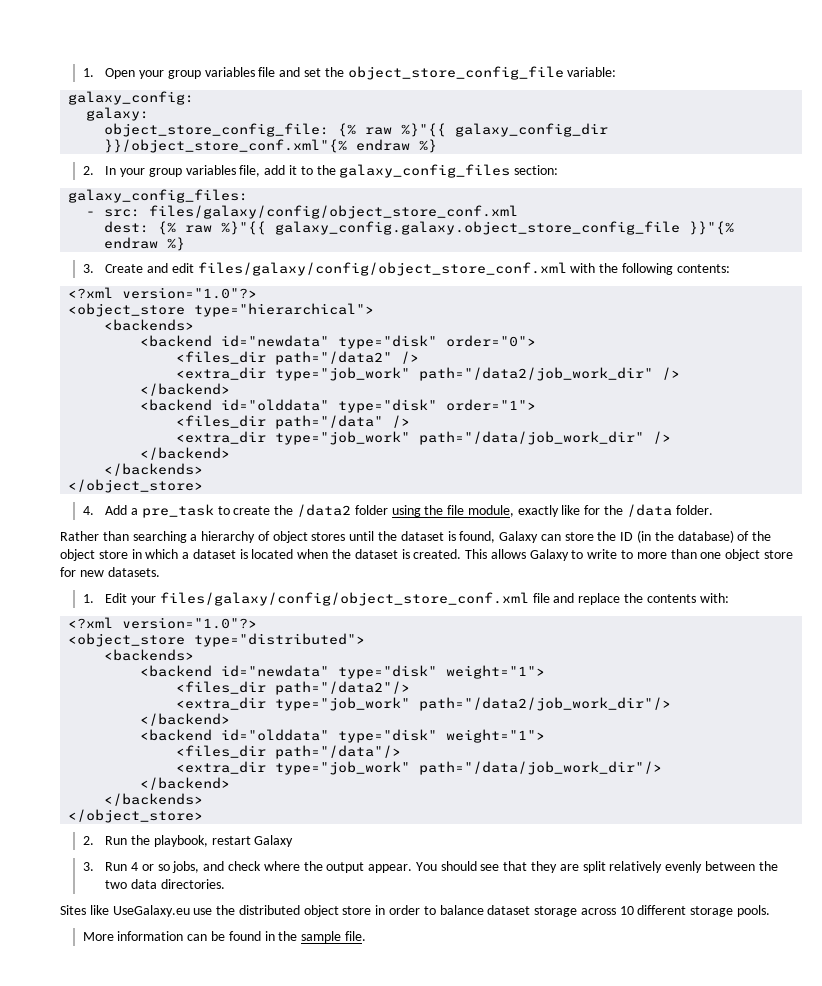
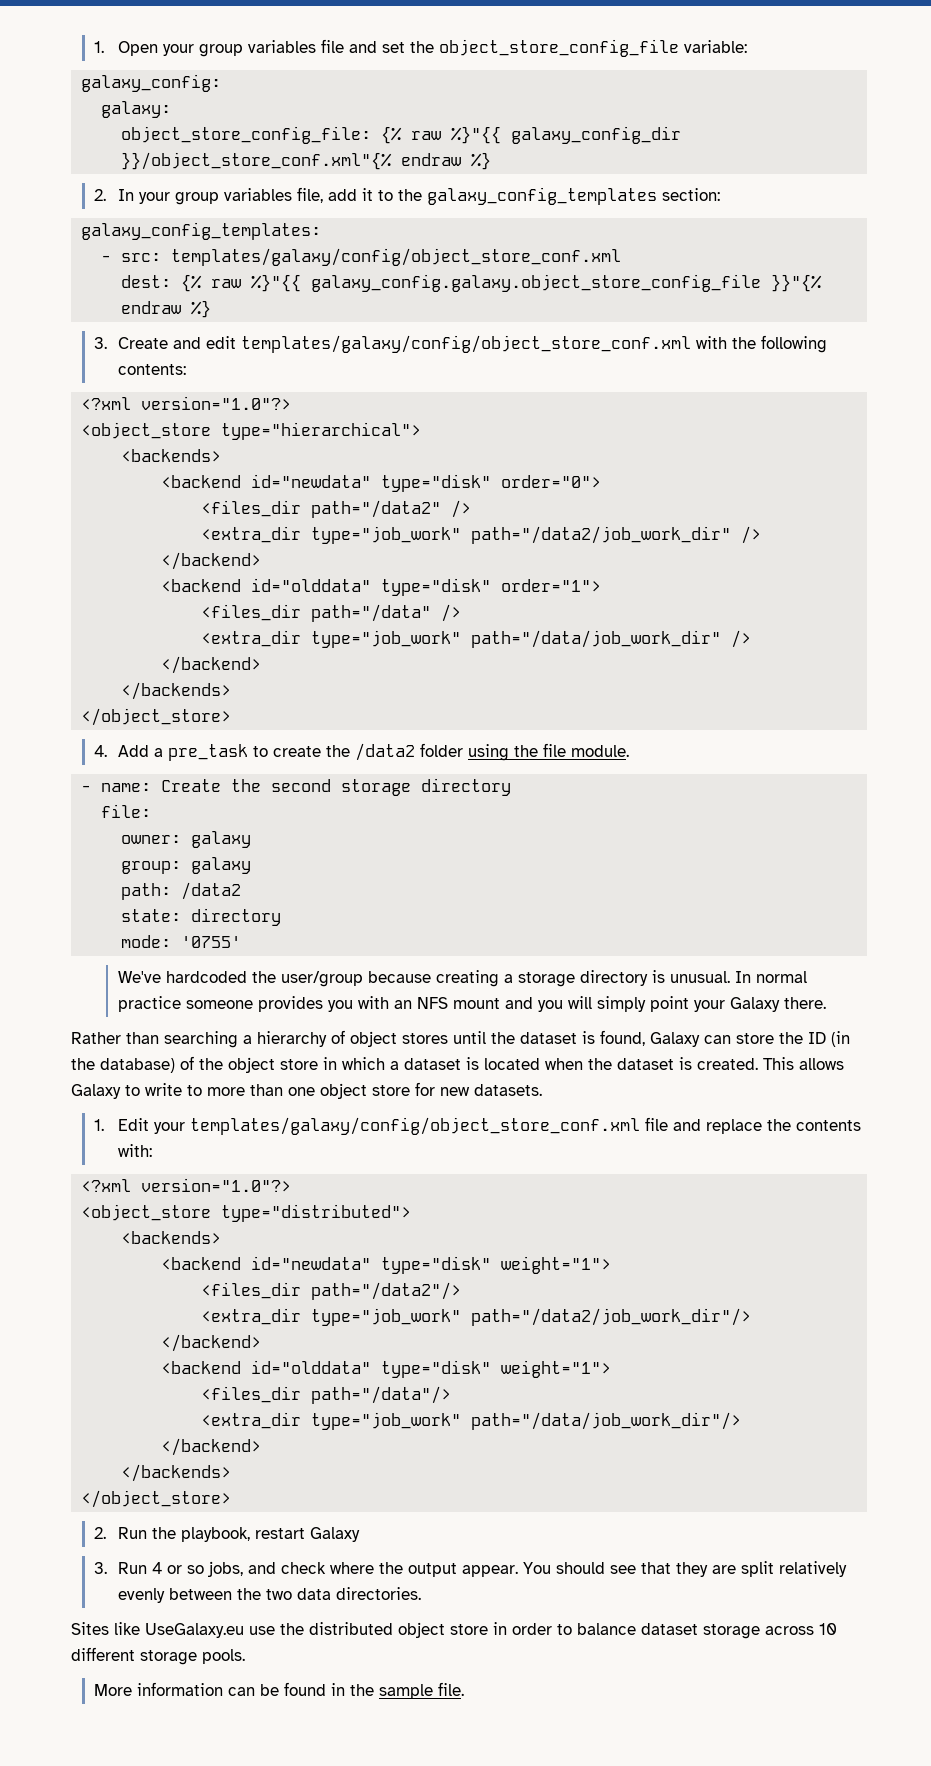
- 2. In your group variables file, add it to the galaxy_config_files section:
+ 2. In your group variables file, add it to the galaxy_config_templates section:
- galaxy_config_files:
+ galaxy_config_templates:
- - src: files/galaxy/config/object_store_conf.xml
+ - src: templates/galaxy/config/object_store_conf.xml
- 3. Create and edit files/galaxy/config/object_store_conf.xml with the following contents:
+ 3. Create and edit templates/galaxy/config/object_store_conf.xml with the following contents:
- 4. Add a pre_task to create the /data2 folder using the file module, exactly like for the /data folder.
+ 4. Add a pre_task to create the /data2 folder using the file module.
+ - name: Create the second storage directory
+ file:
+ owner: galaxy
+ group: galaxy
+ path: /data2
+ state: directory
+ mode: '0755'
+ We've hardcoded the user/group because creating a storage directory is unusual. In normal practice someone provides you with an NFS mount and you will simply point your Galaxy there.
- 1. Edit your files/galaxy/config/object_store_conf.xml file and replace the contents with:
+ 1. Edit your templates/galaxy/config/object_store_conf.xml file and replace the contents with:

